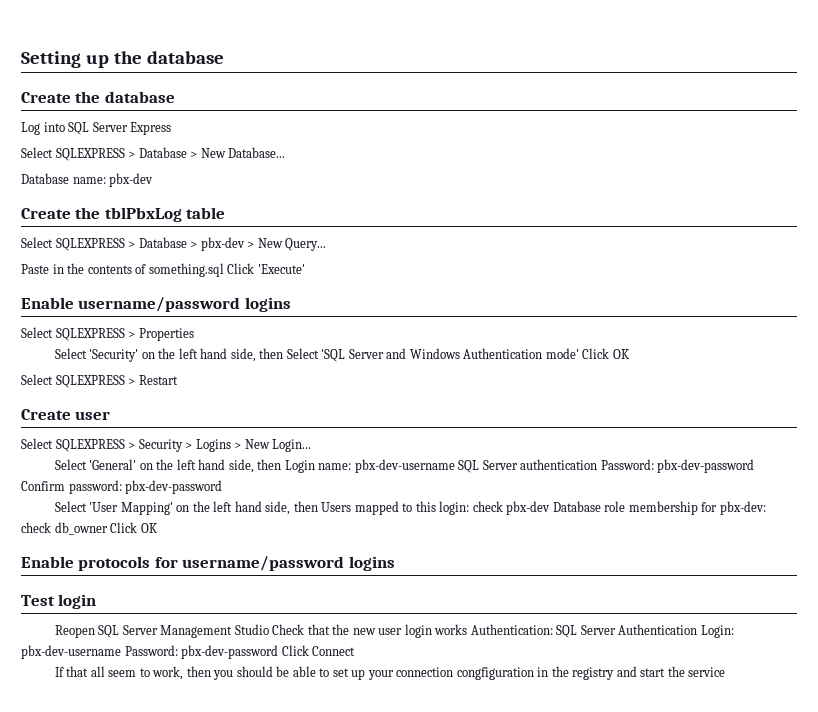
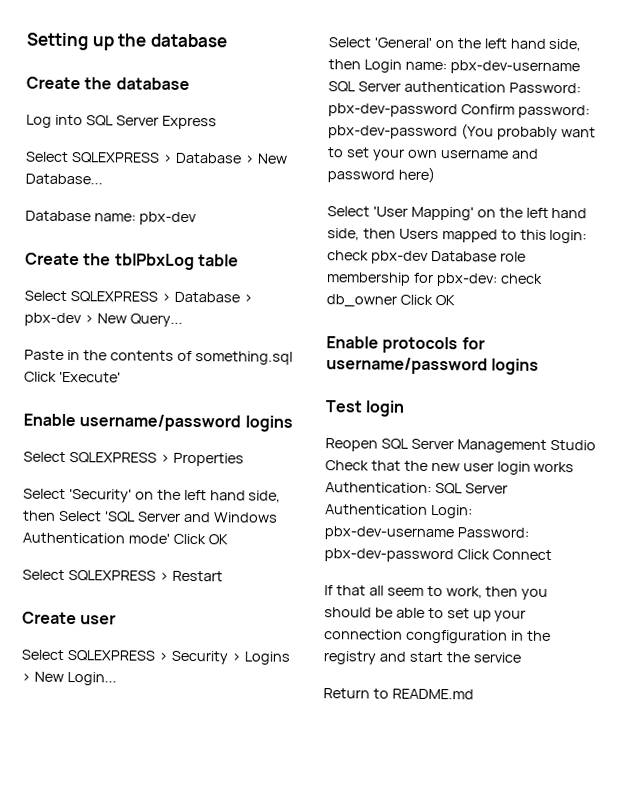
- Select 'General' on the left hand side, then Login name: pbx-dev-username SQL Server authentication Password: pbx-dev-password Confirm password: pbx-dev-password
+ Select 'General' on the left hand side, then Login name: pbx-dev-username SQL Server authentication Password: pbx-dev-password Confirm password: pbx-dev-password (You probably want to set your own username and password here)
+ Return to README.md

